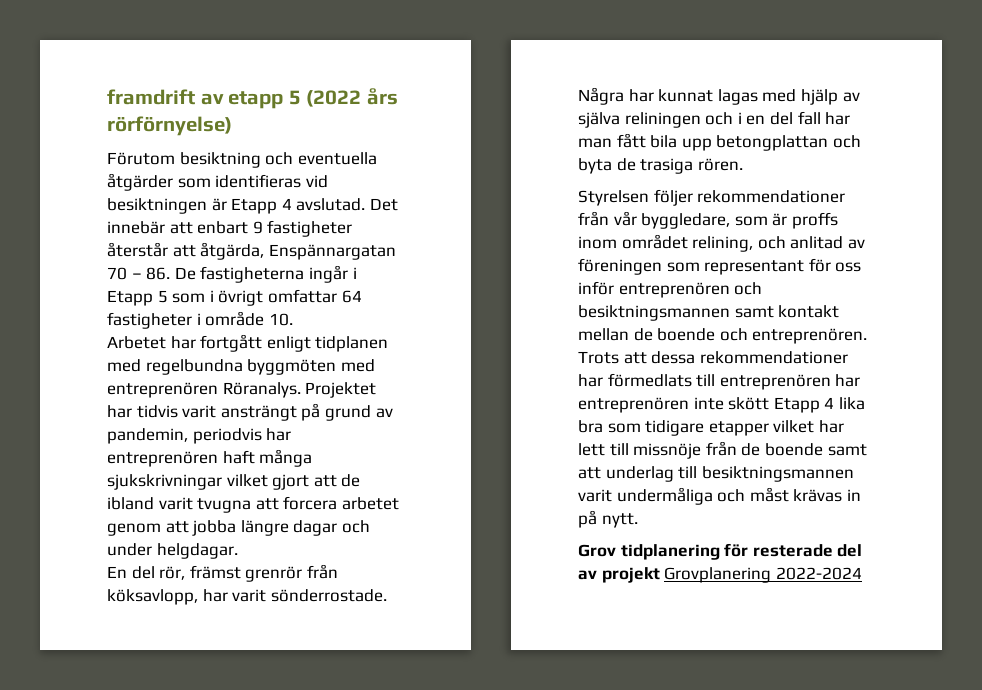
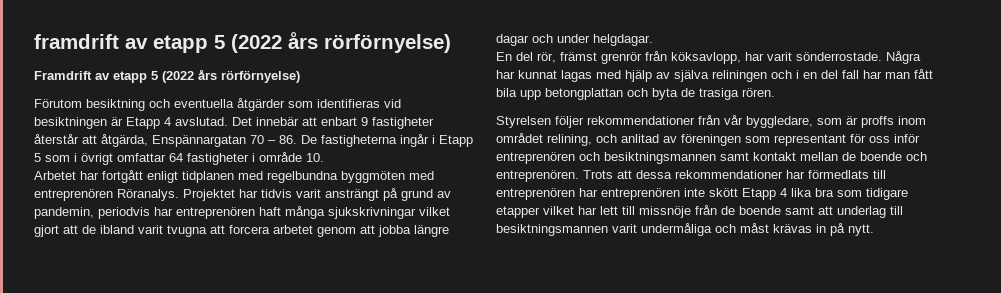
+ Framdrift av etapp 5 (2022 års rörförnyelse)
- Grov tidplanering för resterade del av projekt Grovplanering 2022-2024

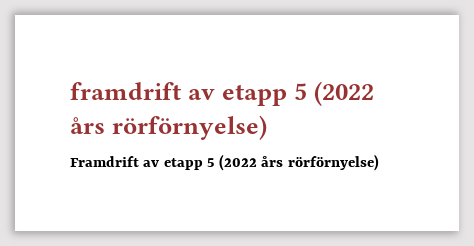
- Förutom besiktning och eventuella åtgärder som identifieras vid besiktningen är Etapp 4 avslutad. Det innebär att enbart 9 fastigheter återstår att åtgärda, Enspännargatan 70 – 86. De fastigheterna ingår i Etapp 5 som i övrigt omfattar 64 fastigheter i område 10.
- Arbetet har fortgått enligt tidplanen med regelbundna byggmöten med entreprenören Röranalys. Projektet har tidvis varit ansträngt på grund av pandemin, periodvis har entreprenören haft många sjukskrivningar vilket gjort att de ibland varit tvugna att forcera arbetet genom att jobba längre dagar och under helgdagar.
- En del rör, främst grenrör från köksavlopp, har varit sönderrostade. Några har kunnat lagas med hjälp av själva reliningen och i en del fall har man fått bila upp betongplattan och byta de trasiga rören.
- Styrelsen följer rekommendationer från vår byggledare, som är proffs inom området relining, och anlitad av föreningen som representant för oss inför entreprenören och besiktningsmannen samt kontakt mellan de boende och entreprenören. Trots att dessa rekommendationer har förmedlats till entreprenören har entreprenören inte skött Etapp 4 lika bra som tidigare etapper vilket har lett till missnöje från de boende samt att underlag till besiktningsmannen varit undermåliga och måst krävas in på nytt.

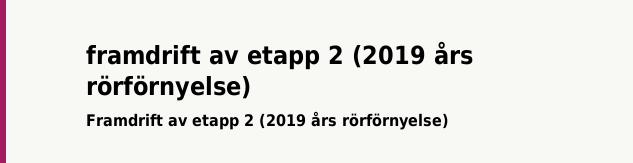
- framdrift av etapp 5 (2022 års rörförnyelse)
+ framdrift av etapp 2 (2019 års rörförnyelse)
- Framdrift av etapp 5 (2022 års rörförnyelse)
+ Framdrift av etapp 2 (2019 års rörförnyelse)

